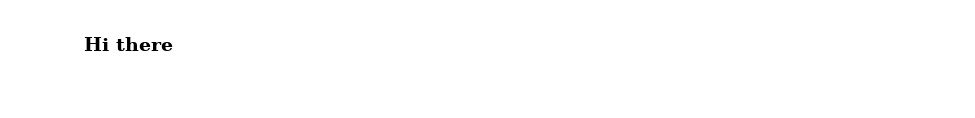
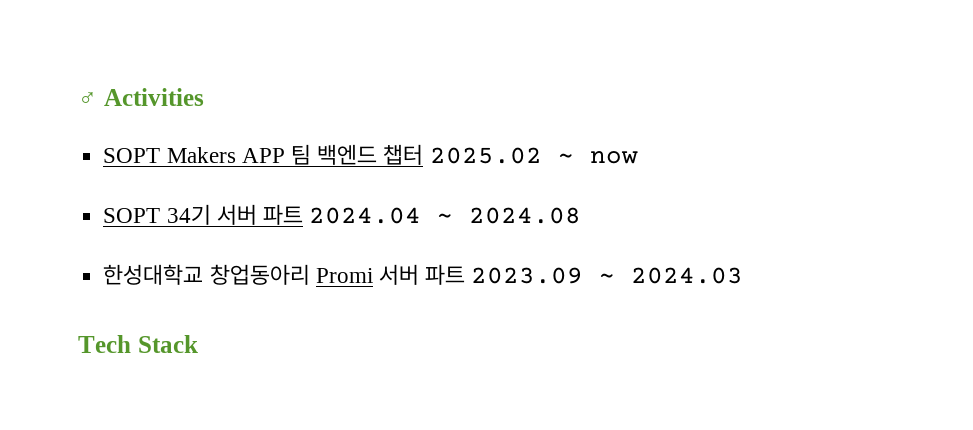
- Hi there
+ ♂ Activities
+ SOPT Makers APP 팀 백엔드 챕터 2025.02 ~ now
+ SOPT 34기 서버 파트 2024.04 ~ 2024.08
+ 한성대학교 창업동아리 Promi 서버 파트 2023.09 ~ 2024.03
+ Tech Stack

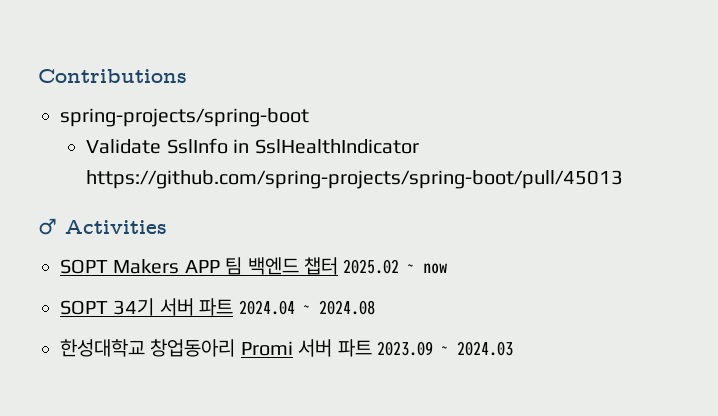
+ Contributions
+ spring-projects/spring-boot
+ Validate SslInfo in SslHealthIndicator https://github.com/spring-projects/spring-boot/pull/45013
- Tech Stack

